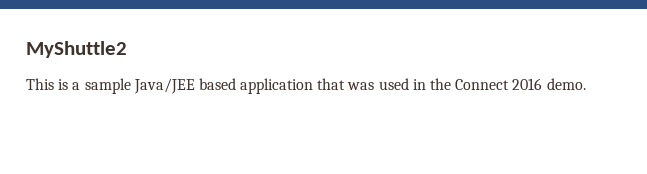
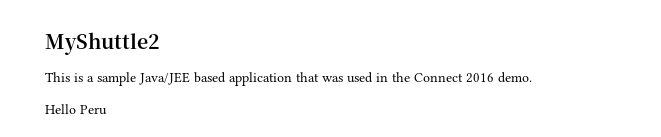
+ Hello Peru

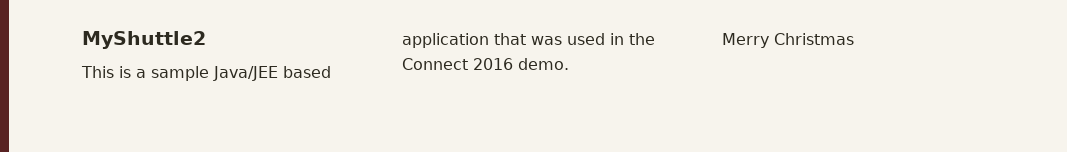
- Hello Peru
+ Merry Christmas

